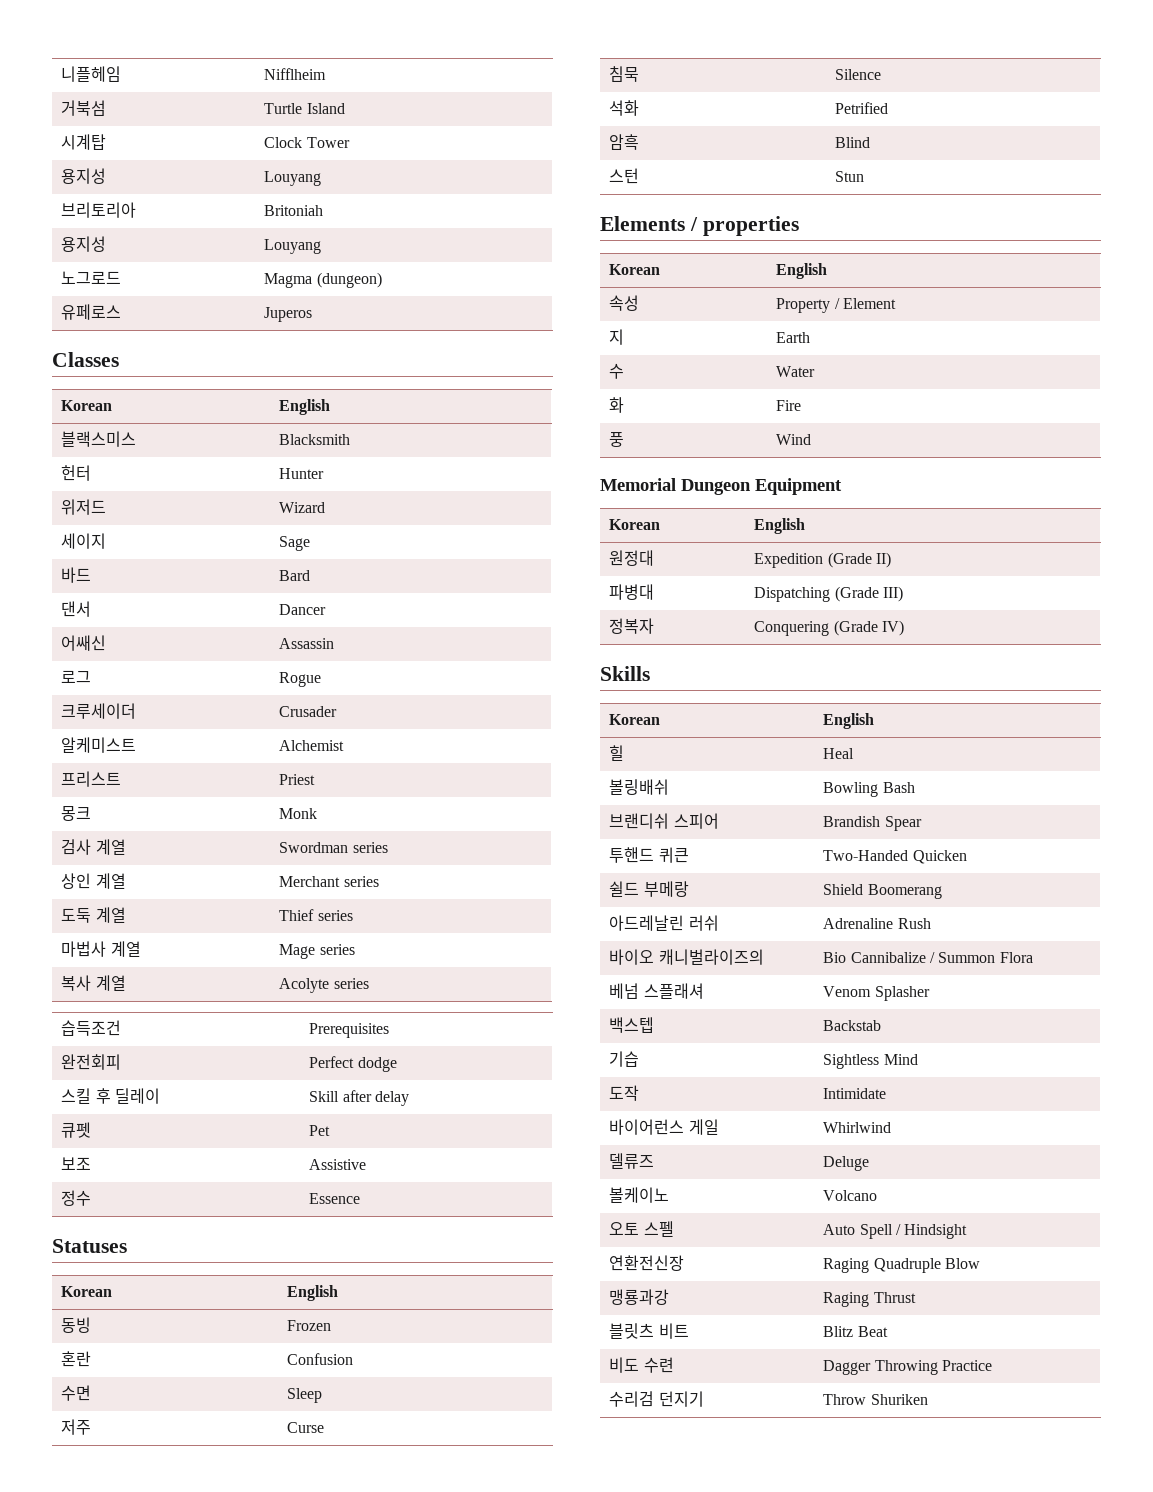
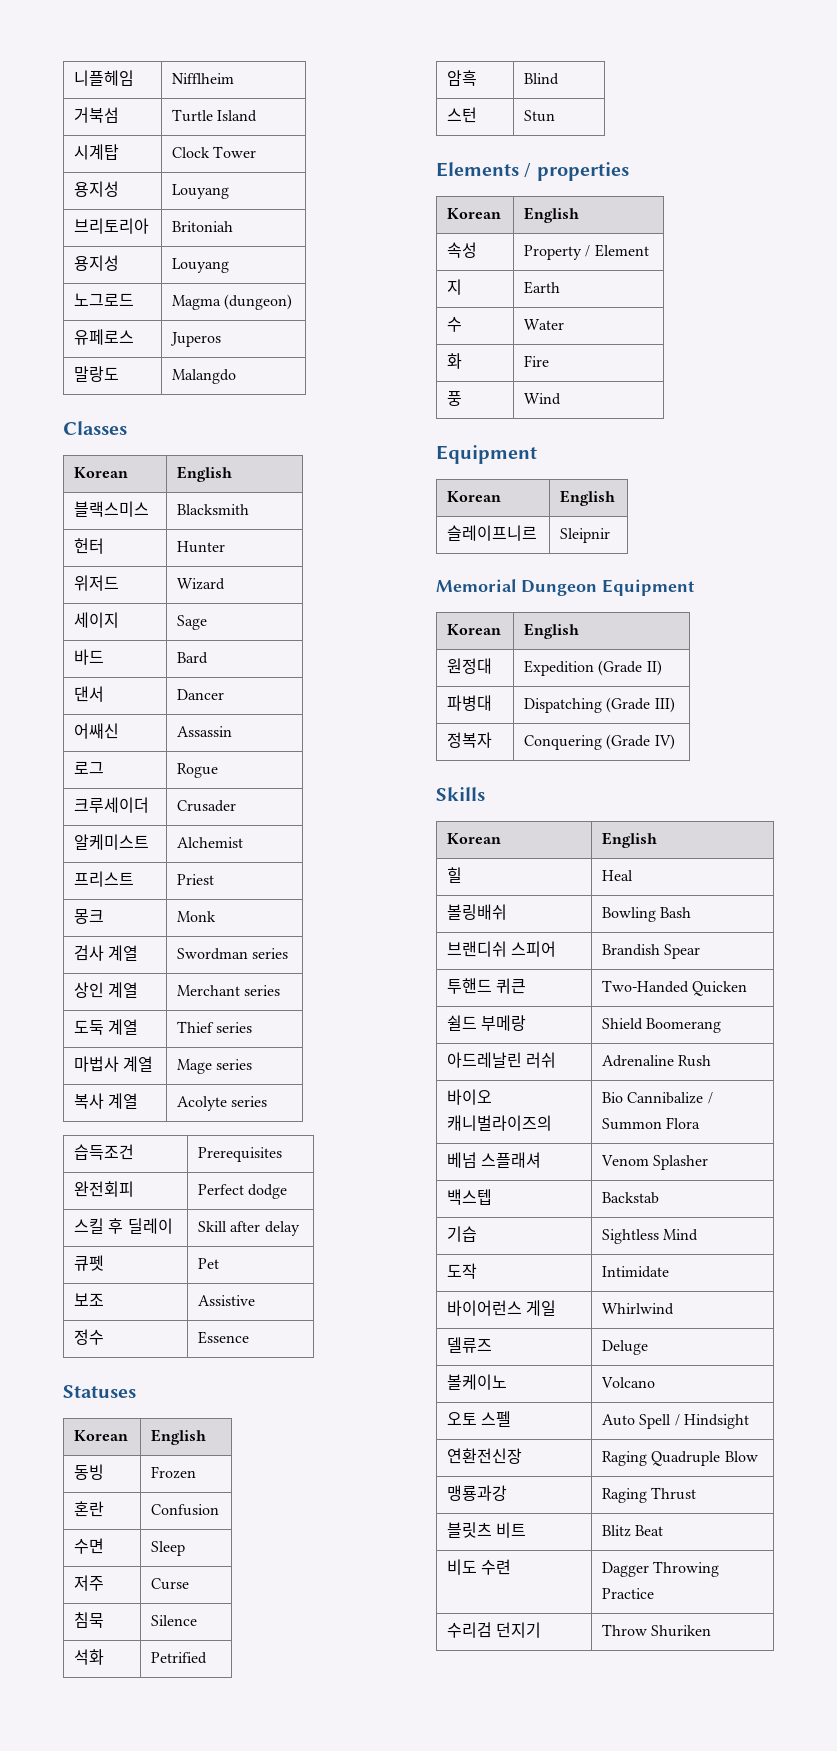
+ 말랑도 | Malangdo
  풍 | Wind
+ Equipment
+ Korean | English
+ 슬레이프니르 | Sleipnir

